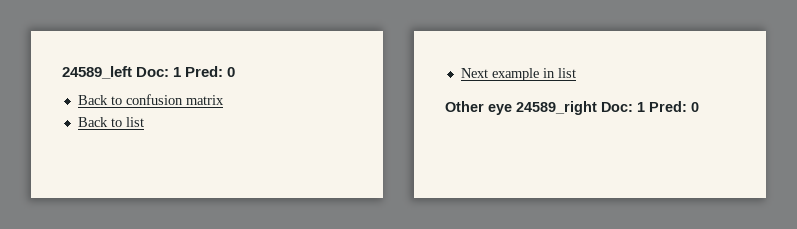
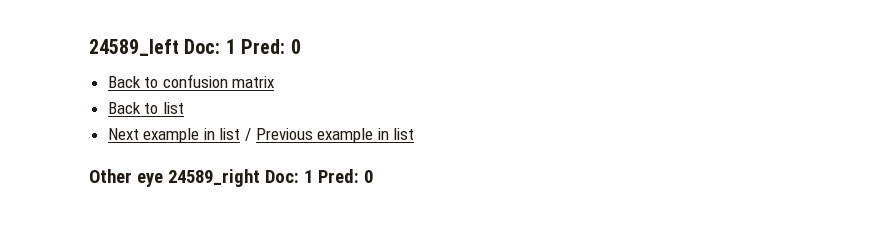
- Next example in list
+ Next example in list / Previous example in list

